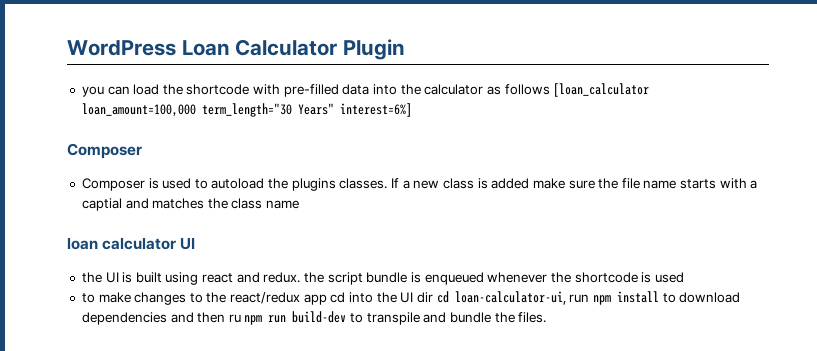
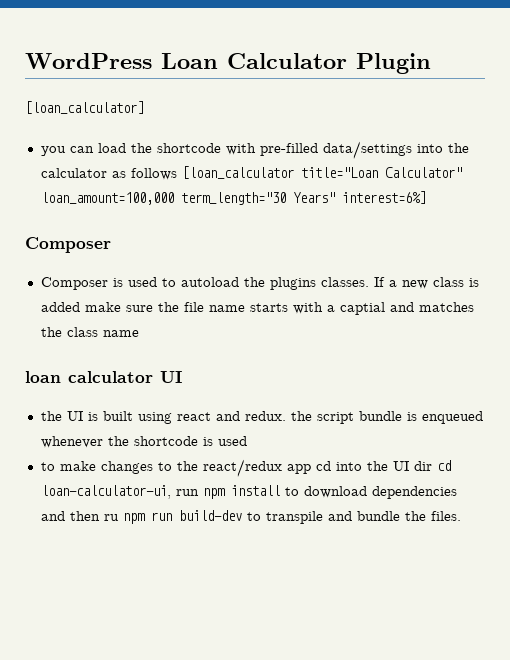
+ [loan_calculator]
- you can load the shortcode with pre-filled data into the calculator as follows [loan_calculator loan_amount=100,000 term_length="30 Years" interest=6%]
+ you can load the shortcode with pre-filled data/settings into the calculator as follows [loan_calculator title="Loan Calculator" loan_amount=100,000 term_length="30 Years" interest=6%]

